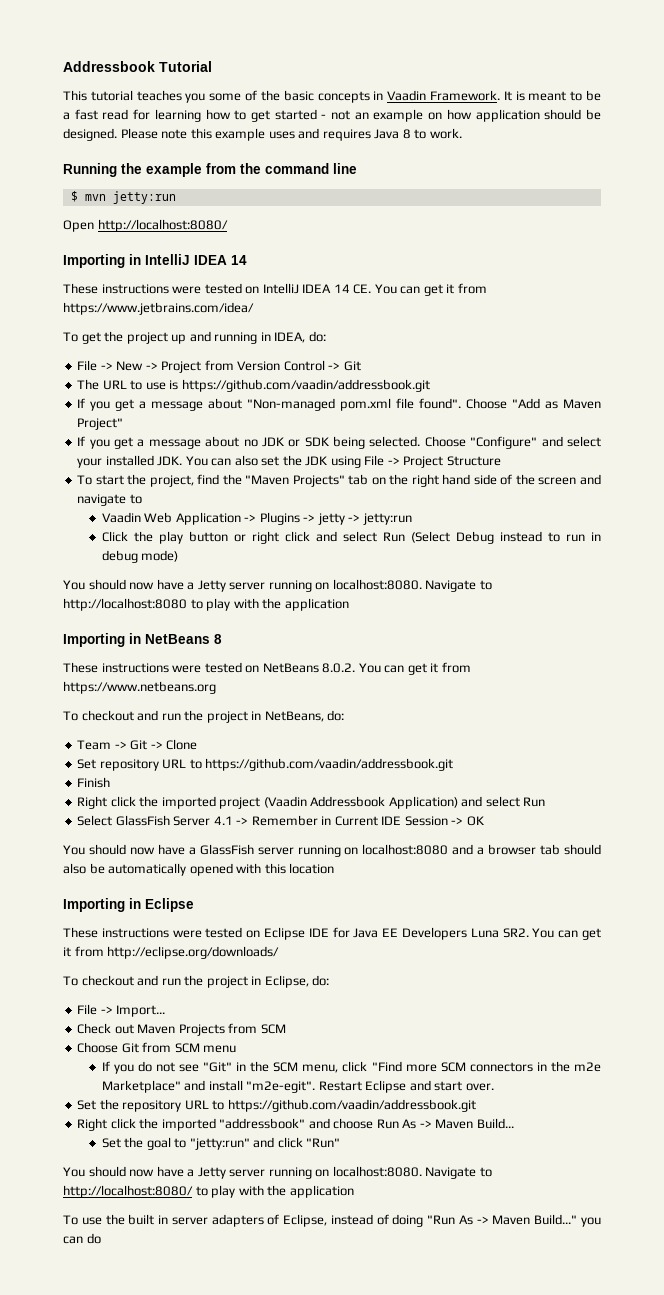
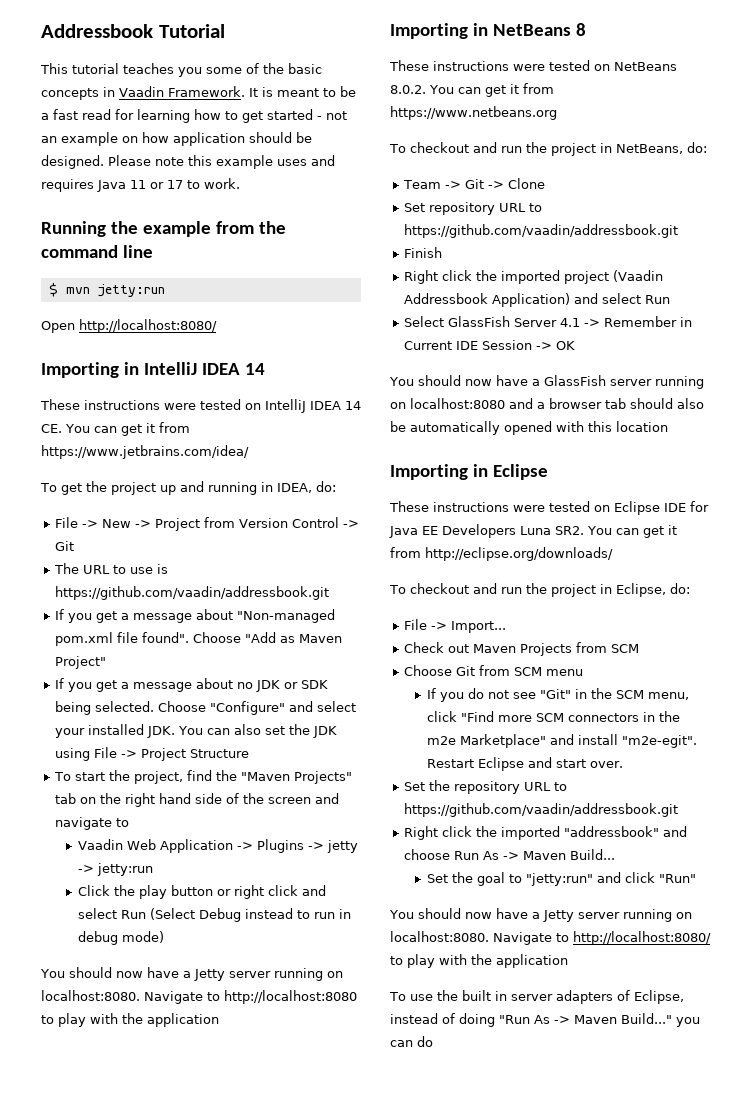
- Please note this example uses and requires Java 8 to work.
+ Please note this example uses and requires Java 11 or 17 to work.

